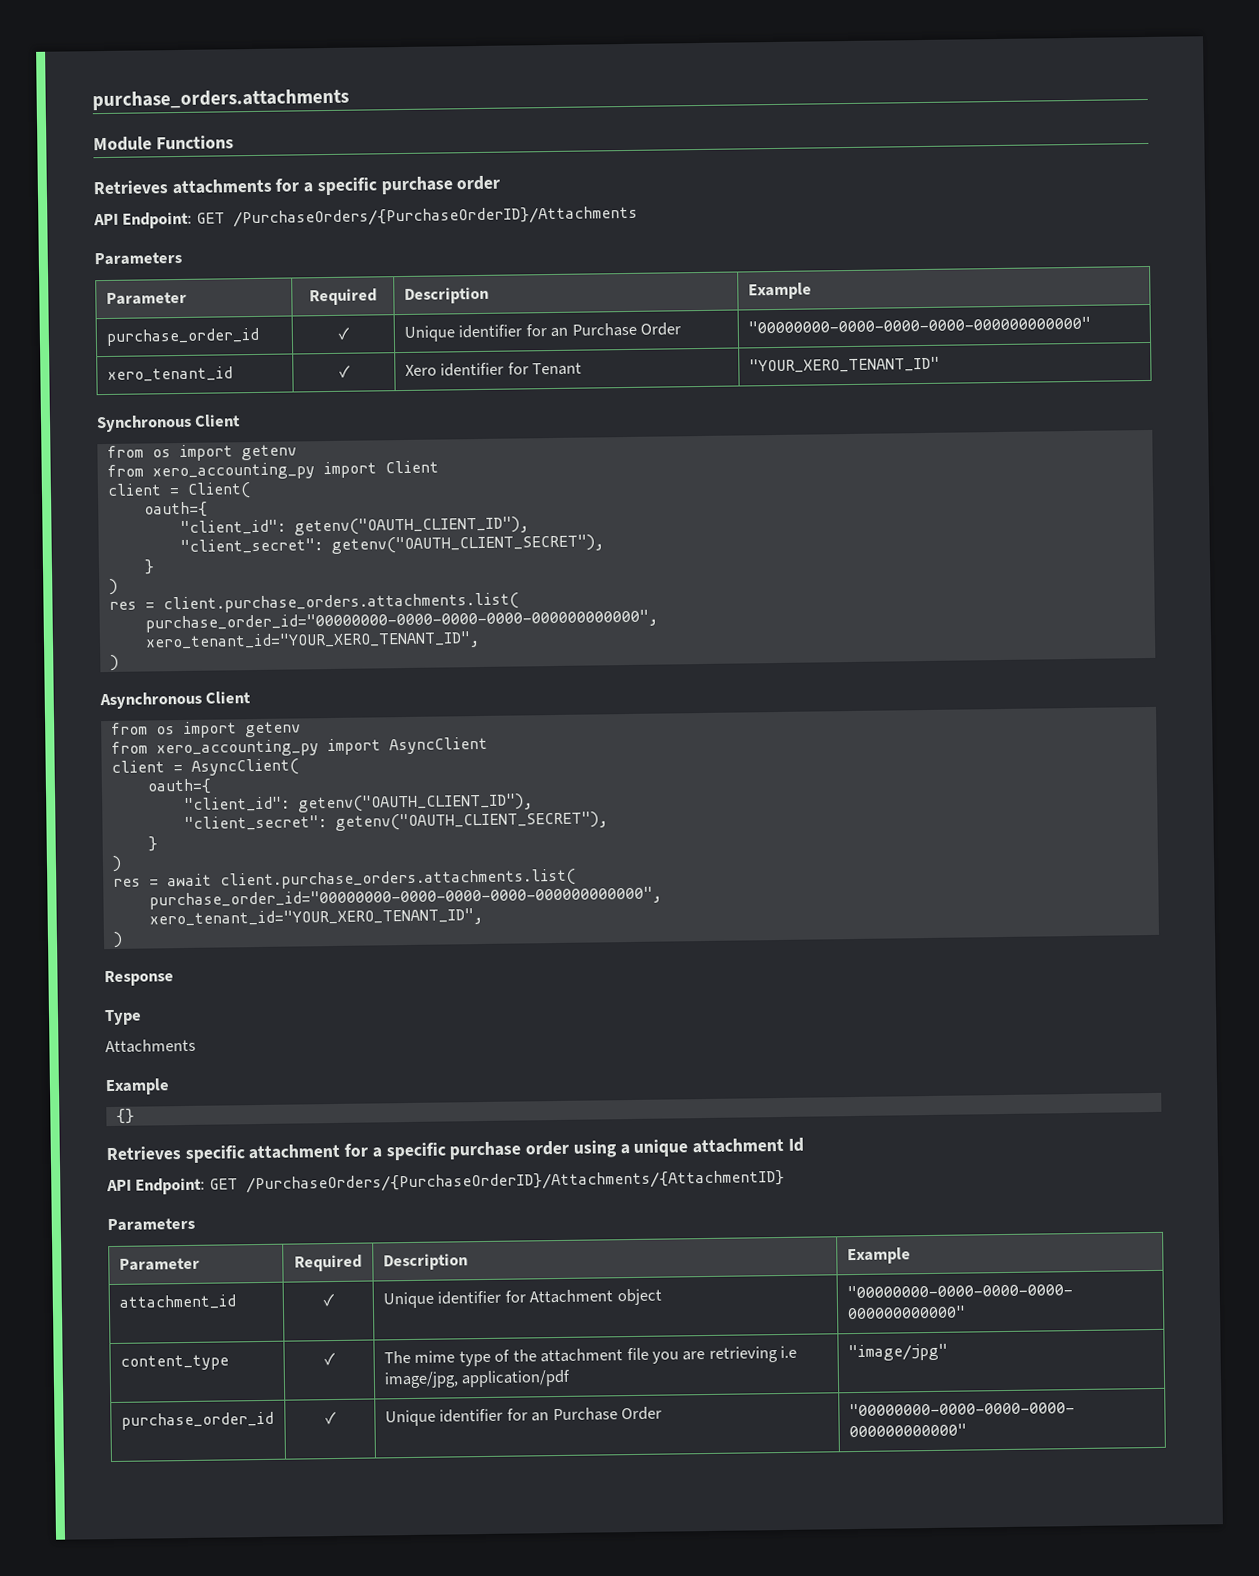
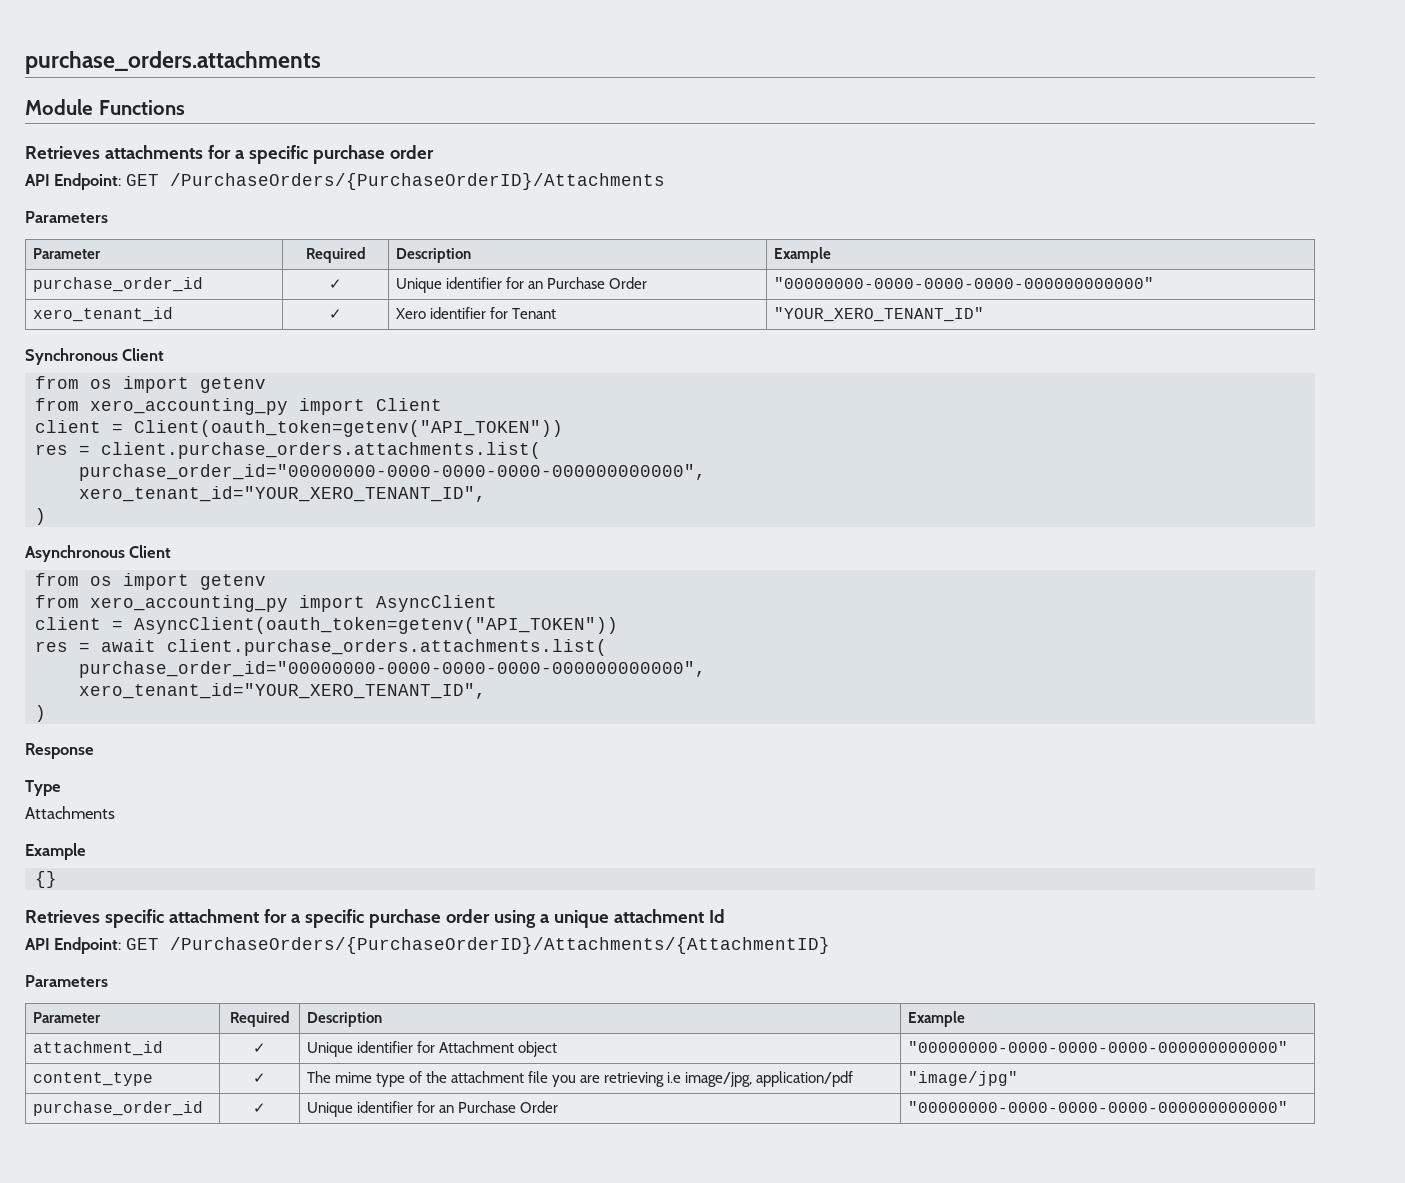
- client = Client(
- oauth={
- "client_id": getenv("OAUTH_CLIENT_ID"),
- "client_secret": getenv("OAUTH_CLIENT_SECRET"),
- }
- )
+ client = Client(oauth_token=getenv("API_TOKEN"))
- client = AsyncClient(
- oauth={
- "client_id": getenv("OAUTH_CLIENT_ID"),
- "client_secret": getenv("OAUTH_CLIENT_SECRET"),
- }
- )
+ client = AsyncClient(oauth_token=getenv("API_TOKEN"))

